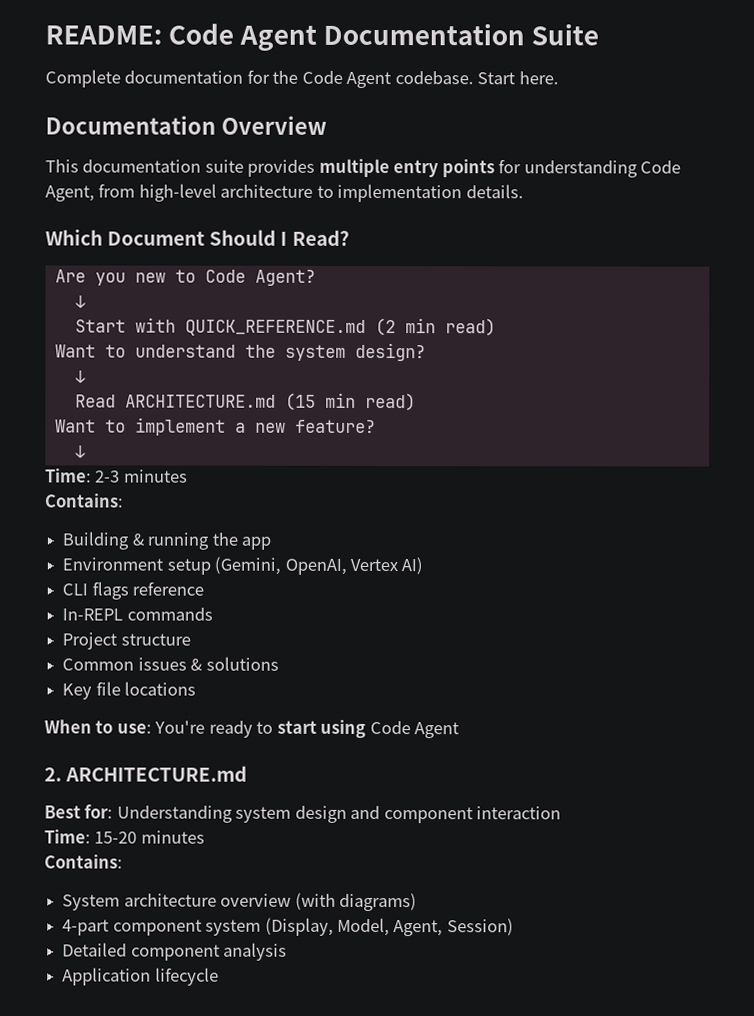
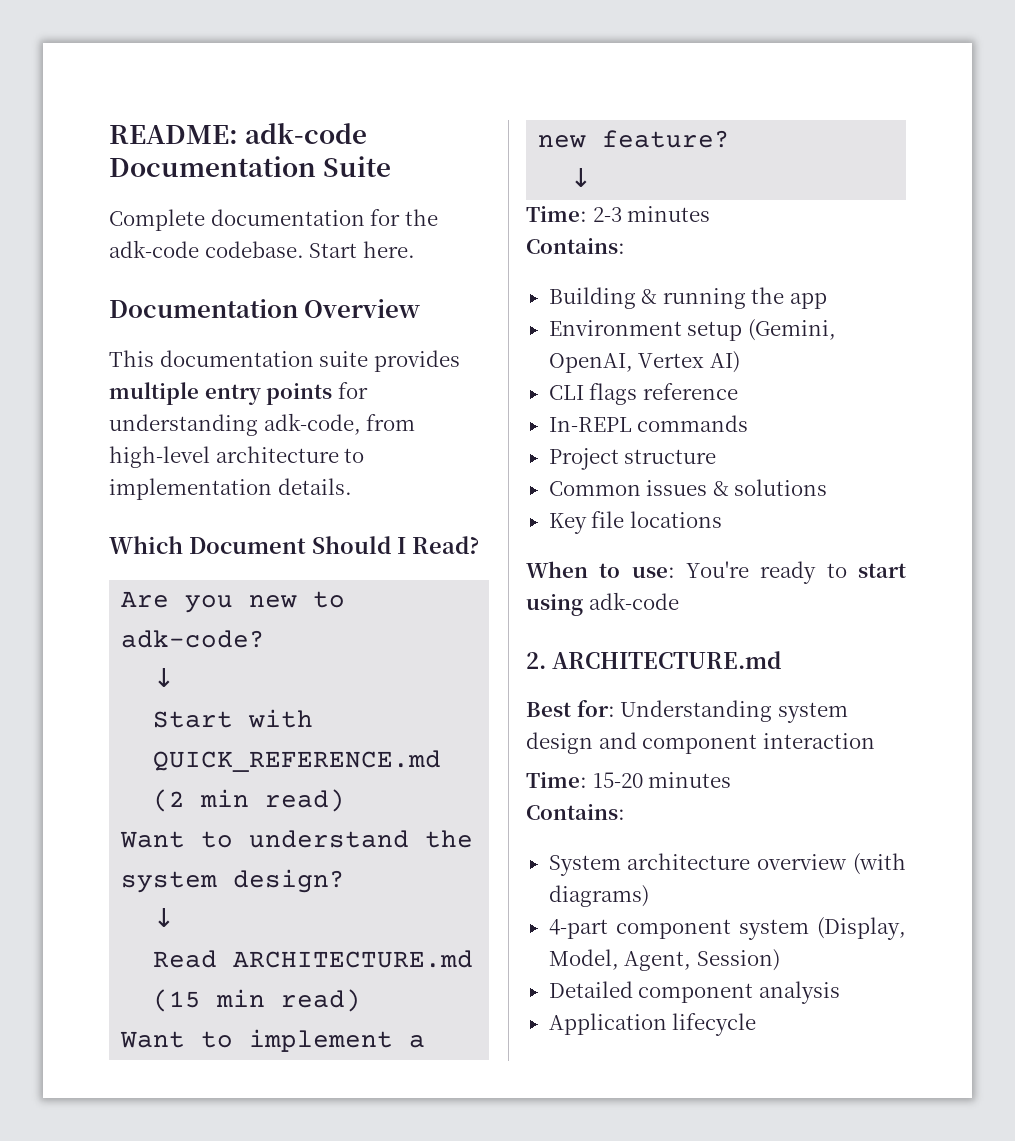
- README: Code Agent Documentation Suite
+ README: adk-code Documentation Suite
- Complete documentation for the Code Agent codebase.
+ Complete documentation for the adk-code codebase.
- This documentation suite provides multiple entry points for understanding Code Agent, from high-level architecture to implementation details.
+ This documentation suite provides multiple entry points for understanding adk-code, from high-level architecture to implementation details.
- Are you new to Code Agent?
+ Are you new to adk-code?
- When to use: You're ready to start using Code Agent
+ When to use: You're ready to start using adk-code

